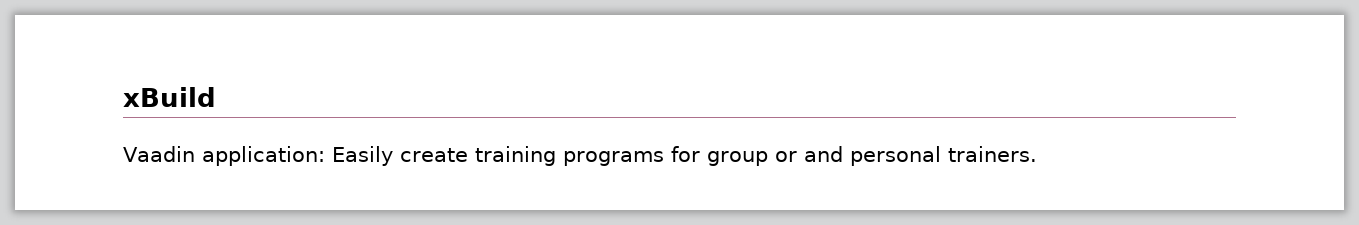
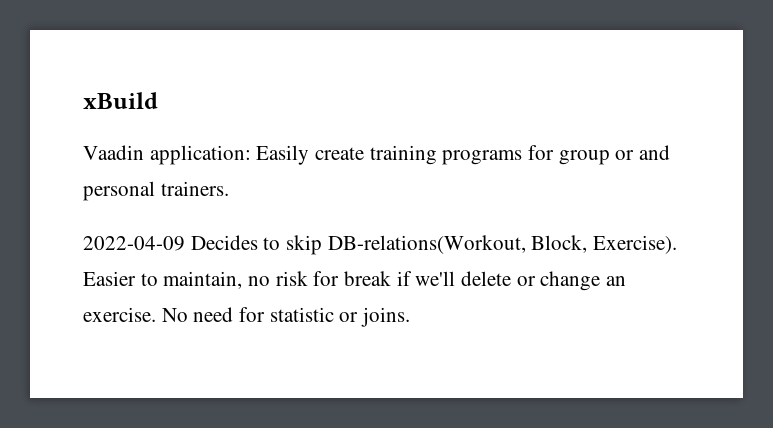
+ 2022-04-09 Decides to skip DB-relations(Workout, Block, Exercise). Easier to maintain, no risk for break if we'll delete or change an exercise. No need for statistic or joins.

